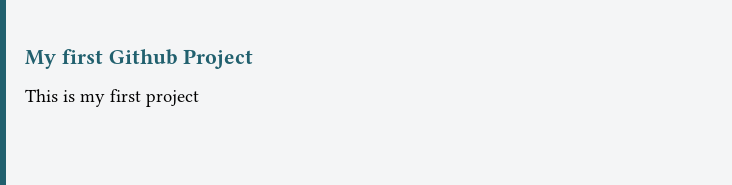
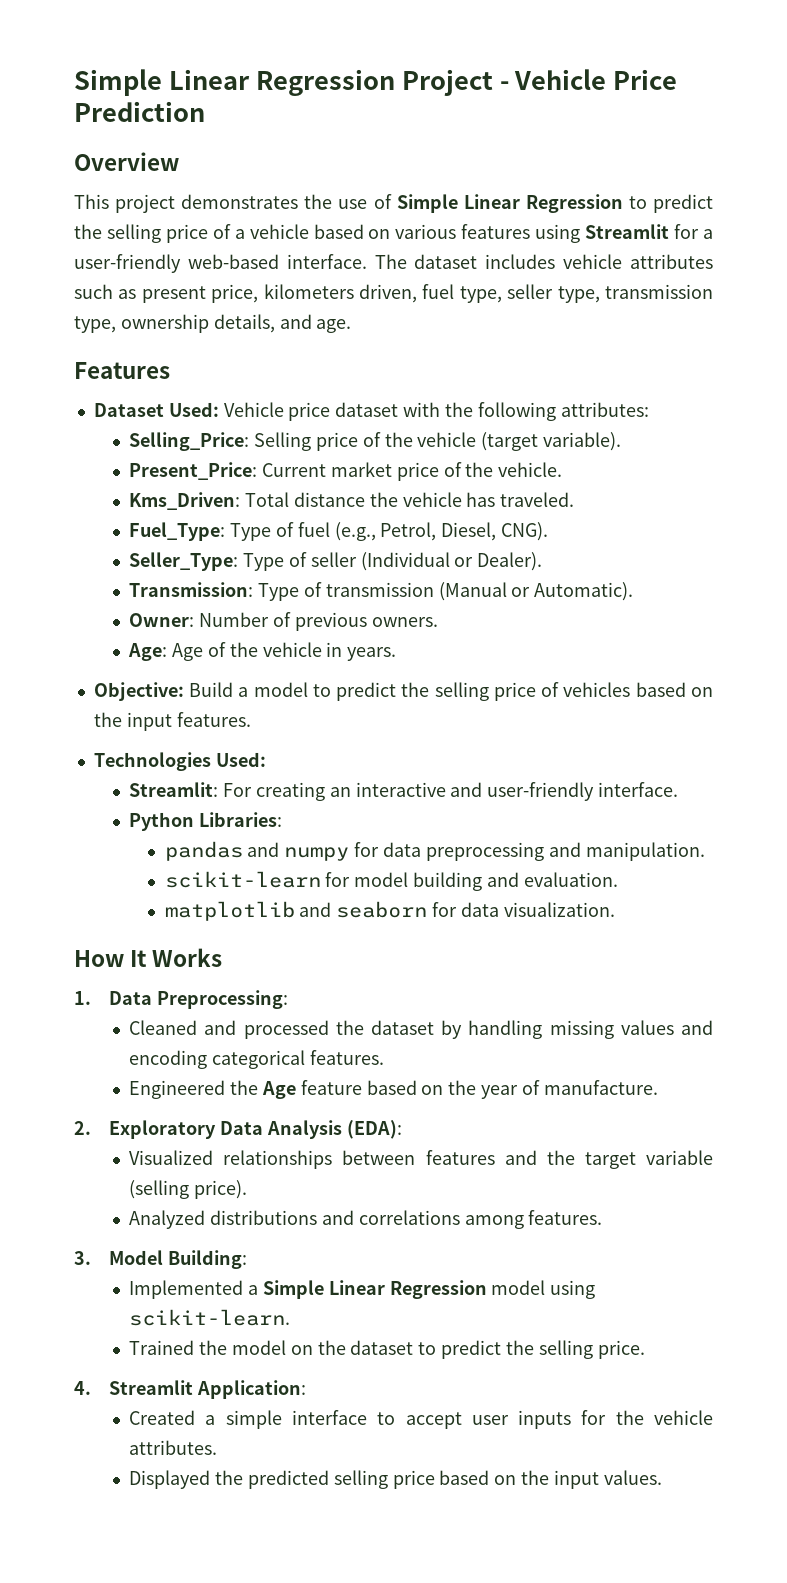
- My first Github Project
- This is my first project
+ Simple Linear Regression Project - Vehicle Price Prediction
+ Overview
+ This project demonstrates the use of Simple Linear Regression to predict the selling price of a vehicle based on various features using Streamlit for a user-friendly web-based interface. The dataset includes vehicle attributes such as present price, kilometers driven, fuel type, seller type, transmission type, ownership details, and age.
+ Features
+ Dataset Used: Vehicle price dataset with the following attributes:
+ Selling_Price: Selling price of the vehicle (target variable).
+ Present_Price: Current market price of the vehicle.
+ Kms_Driven: Total distance the vehicle has traveled.
+ Fuel_Type: Type of fuel (e.g., Petrol, Diesel, CNG).
+ Seller_Type: Type of seller (Individual or Dealer).
+ Transmission: Type of transmission (Manual or Automatic).
+ Owner: Number of previous owners.
+ Age: Age of the vehicle in years.
+ Objective: Build a model to predict the selling price of vehicles based on the input features.
+ Technologies Used:
+ Streamlit: For creating an interactive and user-friendly interface.
+ Python Libraries:
+ pandas and numpy for data preprocessing and manipulation.
+ scikit-learn for model building and evaluation.
+ matplotlib and seaborn for data visualization.
+ How It Works
+ 1. Data Preprocessing:
+ Cleaned and processed the dataset by handling missing values and encoding categorical features.
+ Engineered the Age feature based on the year of manufacture.
+ 2. Exploratory Data Analysis (EDA):
+ Visualized relationships between features and the target variable (selling price).
+ Analyzed distributions and correlations among features.
+ 3. Model Building:
+ Implemented a Simple Linear Regression model using scikit-learn.
+ Trained the model on the dataset to predict the selling price.
+ 4. Streamlit Application:
+ Created a simple interface to accept user inputs for the vehicle attributes.
+ Displayed the predicted selling price based on the input values.

